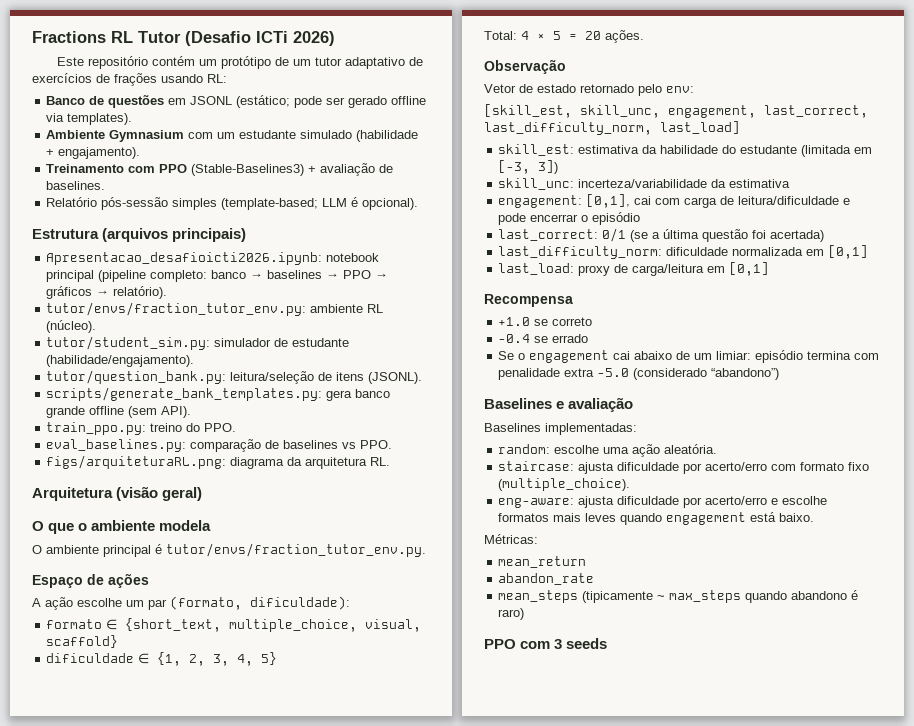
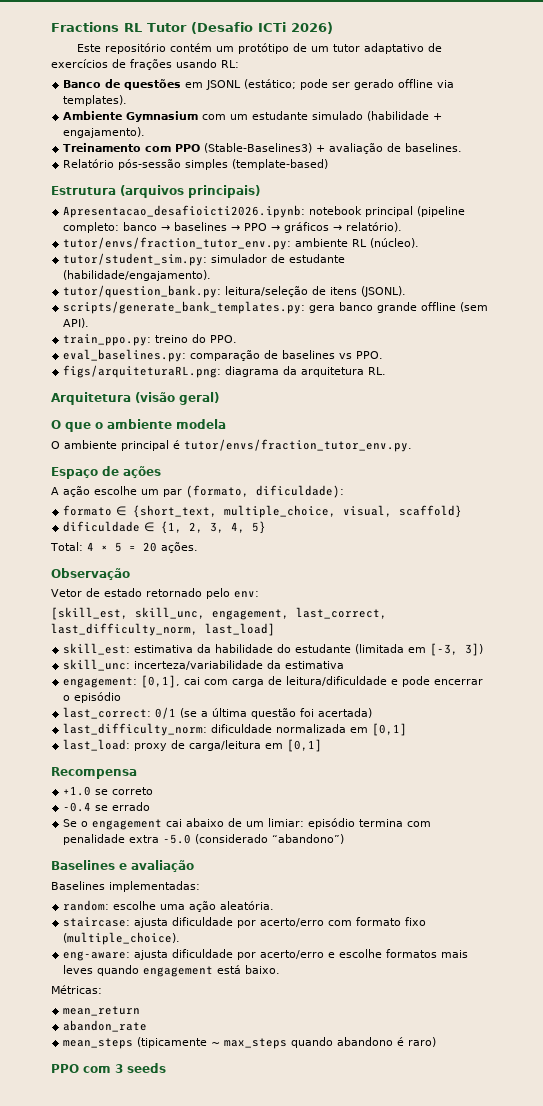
- Relatório pós-sessão simples (template-based; LLM é opcional).
+ Relatório pós-sessão simples (template-based)

